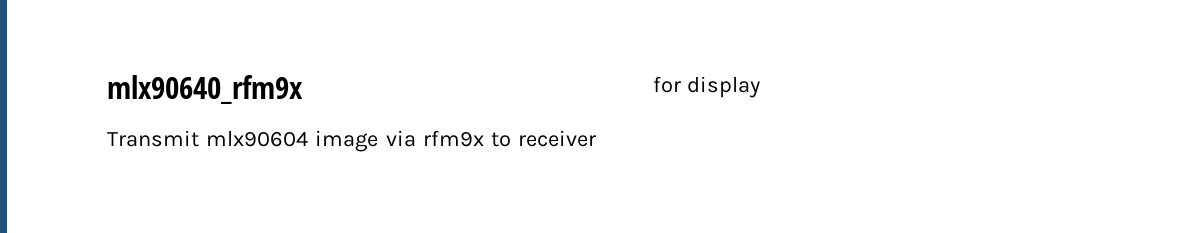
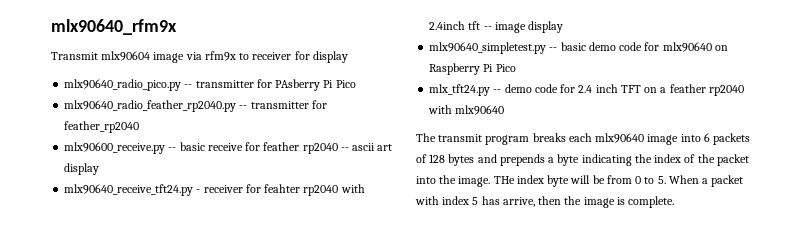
+ mlx90640_radio_pico.py -- transmitter for PAsberry Pi Pico
+ mlx90640_radio_feather_rp2040.py -- transmitter for feather_rp2040
+ mlx90600_receive.py -- basic receive for feather rp2040 -- ascii art display
+ mlx90640_receive_tft24.py - receiver for feahter rp2040 with 2.4inch tft -- image display
+ mlx90640_simpletest.py -- basic demo code for mlx90640 on Raspberry Pi Pico
+ mlx_tft24.py -- demo code for 2.4 inch TFT on a feather rp2040 with mlx90640
+ The transmit program breaks each mlx90640 image into 6 packets of 128 bytes and prepends a byte indicating the index of the packet into the image. THe index byte will be from 0 to 5. When a packet with index 5 has arrive, then the image is complete.

